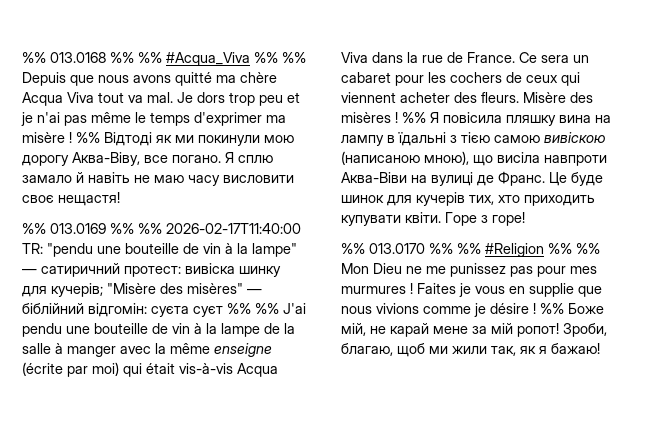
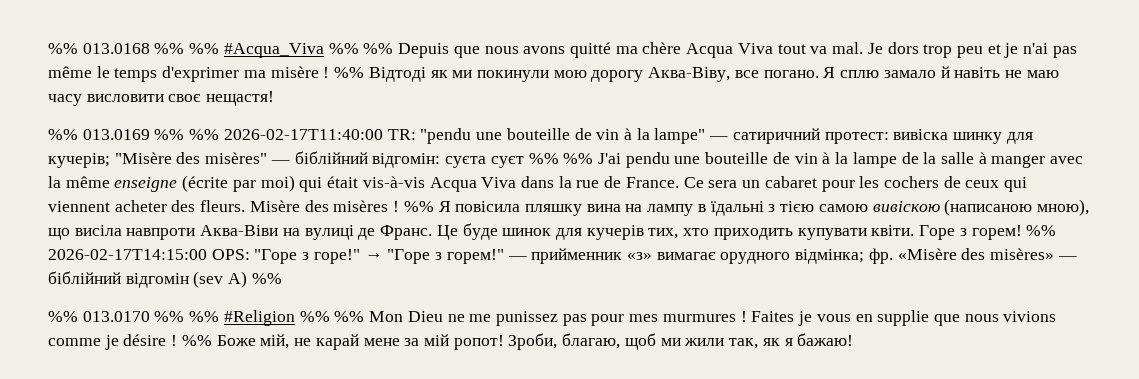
- Горе з горе!
+ Горе з горем! %% 2026-02-17T14:15:00 OPS: "Горе з горе!" → "Горе з горем!" — прийменник «з» вимагає орудного відмінка; фр. «Misère des misères» — біблійний відгомін (sev A) %%

